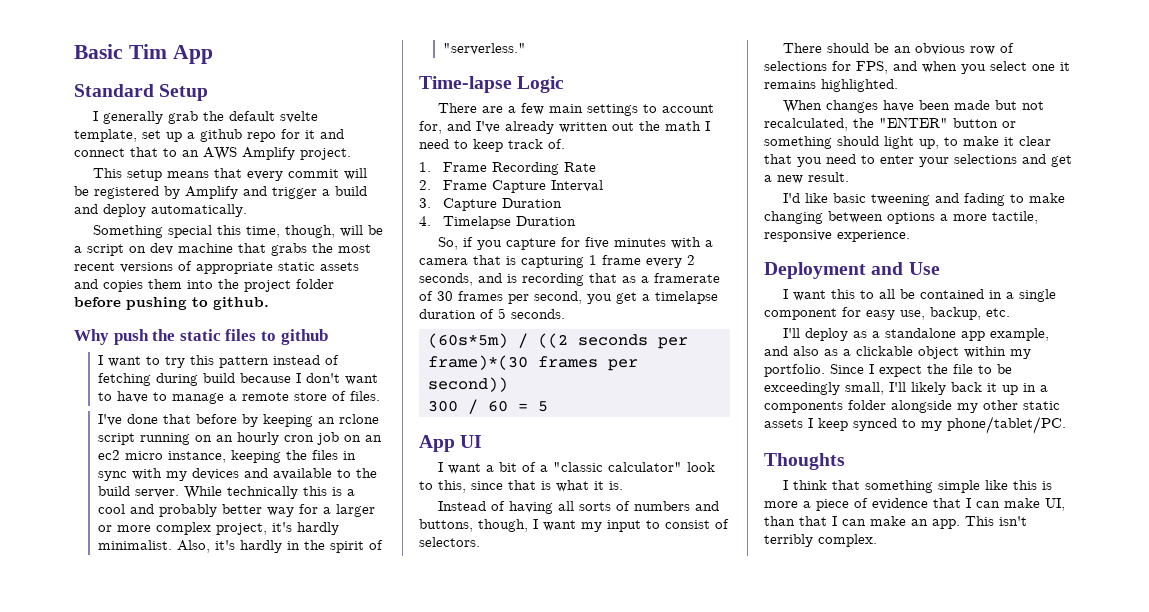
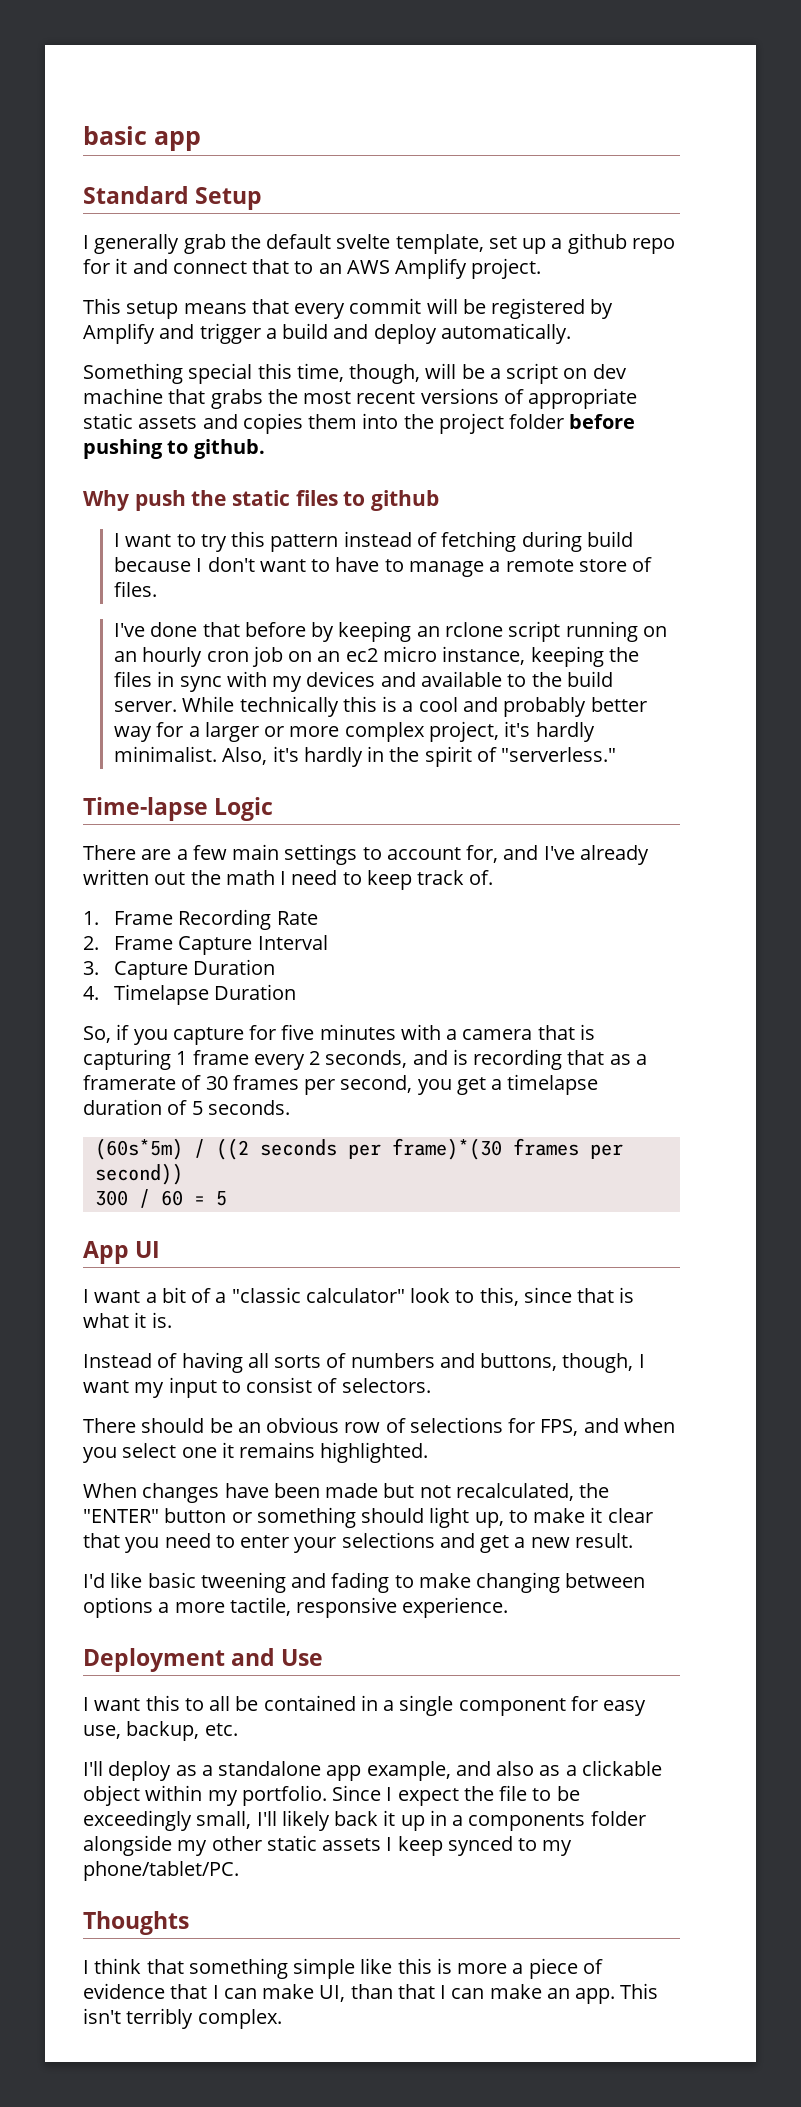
- Basic Tim App
+ basic app

